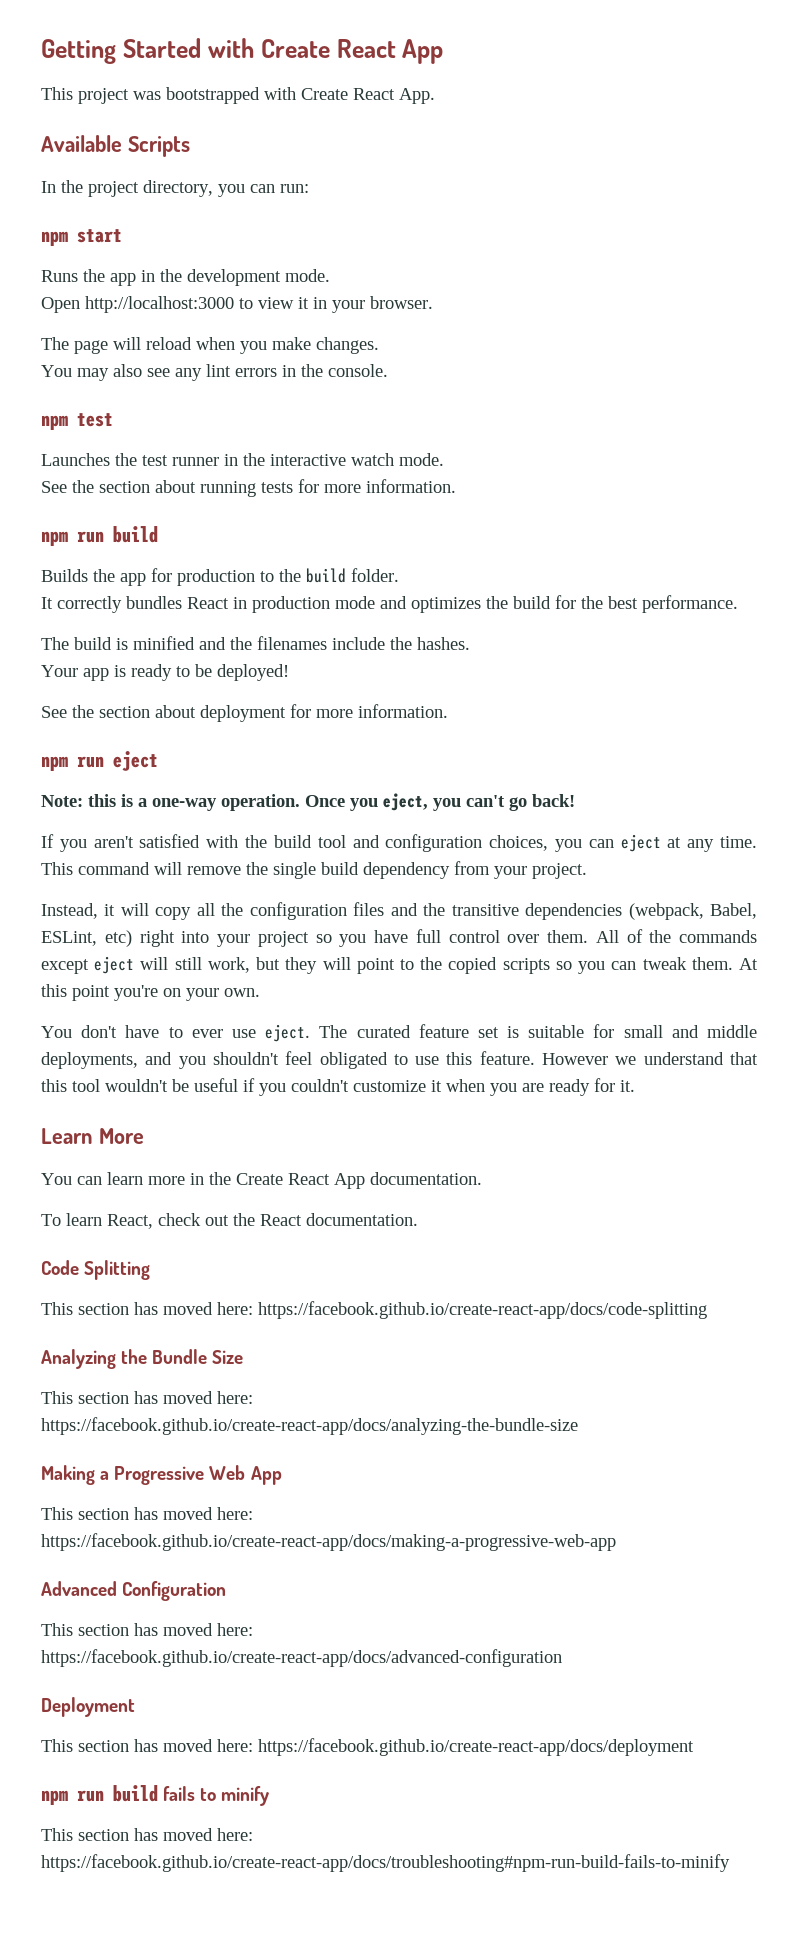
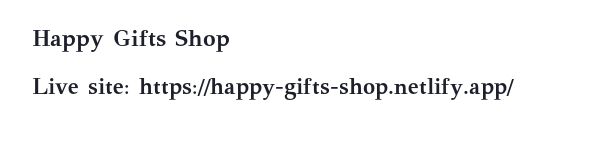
- Getting Started with Create React App
- This project was bootstrapped with Create React App.
- Available Scripts
- In the project directory, you can run:
- npm start
- Runs the app in the development mode.
- Open http://localhost:3000 to view it in your browser.
- The page will reload when you make changes.
- You may also see any lint errors in the console.
- npm test
- Launches the test runner in the interactive watch mode.
- See the section about running tests for more information.
- npm run build
- Builds the app for production to the build folder.
- It correctly bundles React in production mode and optimizes the build for the best performance.
- The build is minified and the filenames include the hashes.
- Your app is ready to be deployed!
- See the section about deployment for more information.
- npm run eject
- Note: this is a one-way operation. Once you eject, you can't go back!
- If you aren't satisfied with the build tool and configuration choices, you can eject at any time. This command will remove the single build dependency from your project.
- Instead, it will copy all the configuration files and the transitive dependencies (webpack, Babel, ESLint, etc) right into your project so you have full control over them. All of the commands except eject will still work, but they will point to the copied scripts so you can tweak them. At this point you're on your own.
- You don't have to ever use eject. The curated feature set is suitable for small and middle deployments, and you shouldn't feel obligated to use this feature. However we understand that this tool wouldn't be useful if you couldn't customize it when you are ready for it.
- Learn More
- You can learn more in the Create React App documentation.
- To learn React, check out the React documentation.
- Code Splitting
- This section has moved here: https://facebook.github.io/create-react-app/docs/code-splitting
- Analyzing the Bundle Size
- This section has moved here: https://facebook.github.io/create-react-app/docs/analyzing-the-bundle-size
- Making a Progressive Web App
- This section has moved here: https://facebook.github.io/create-react-app/docs/making-a-progressive-web-app
- Advanced Configuration
- This section has moved here: https://facebook.github.io/create-react-app/docs/advanced-configuration
- Deployment
- This section has moved here: https://facebook.github.io/create-react-app/docs/deployment
- npm run build fails to minify
- This section has moved here: https://facebook.github.io/create-react-app/docs/troubleshooting#npm-run-build-fails-to-minify
+ Happy Gifts Shop
+ Live site: https://happy-gifts-shop.netlify.app/

